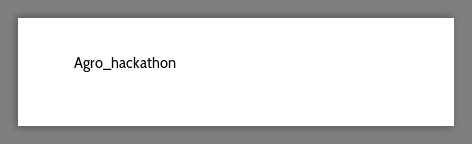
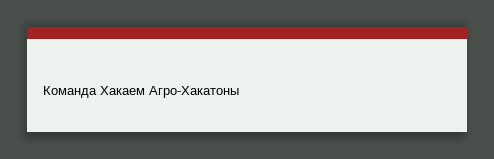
- Agro_hackathon
+ Команда Хакаем Агро-Хакатоны

